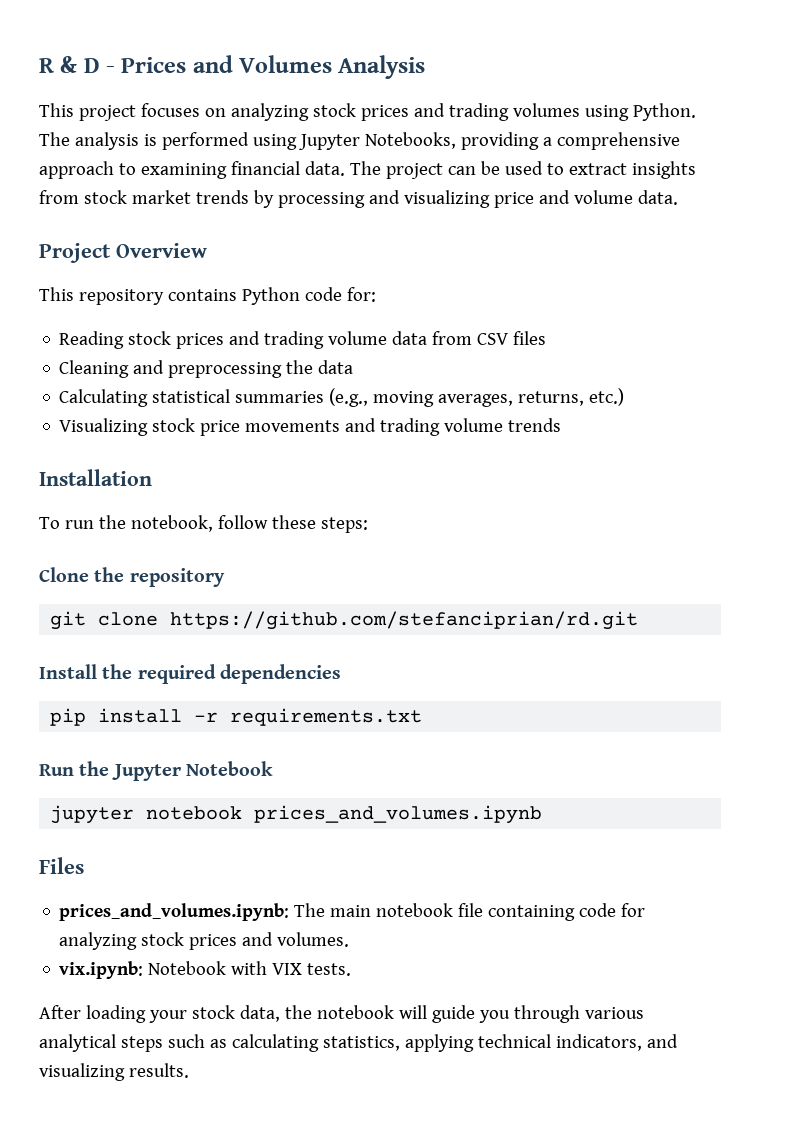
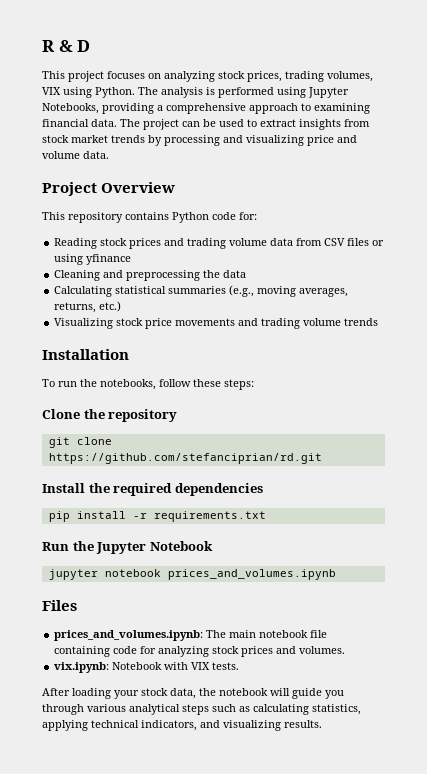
- R & D - Prices and Volumes Analysis
+ R & D
- This project focuses on analyzing stock prices and trading volumes using Python.
+ This project focuses on analyzing stock prices, trading volumes, VIX using Python.
- Reading stock prices and trading volume data from CSV files
+ Reading stock prices and trading volume data from CSV files or using yfinance
- To run the notebook, follow these steps:
+ To run the notebooks, follow these steps:

